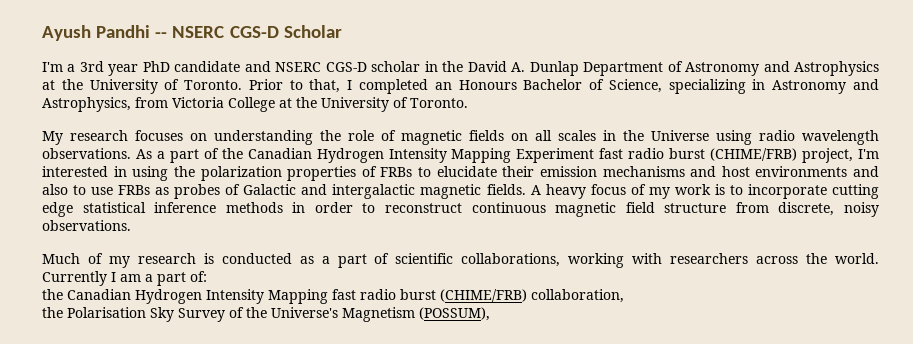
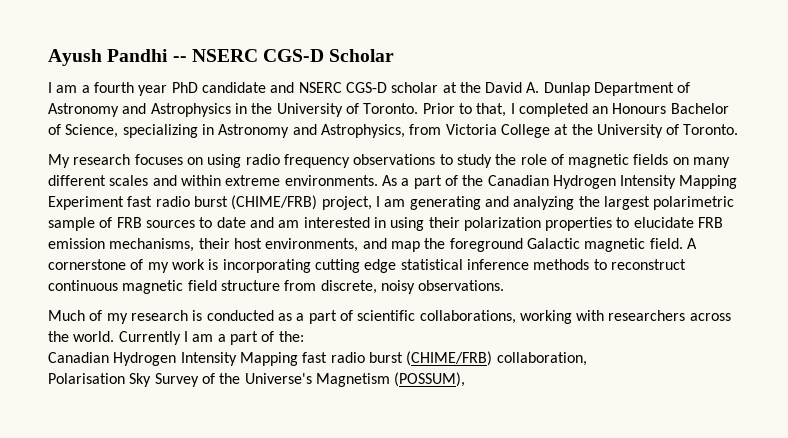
- I'm a 3rd year PhD candidate and NSERC CGS-D scholar in the David A. Dunlap Department of Astronomy and Astrophysics at the University of Toronto.
+ I am a fourth year PhD candidate and NSERC CGS-D scholar at the David A. Dunlap Department of Astronomy and Astrophysics in the University of Toronto.
- My research focuses on understanding the role of magnetic fields on all scales in the Universe using radio wavelength observations.
+ My research focuses on using radio frequency observations to study the role of magnetic fields on many different scales and within extreme environments.
- As a part of the Canadian Hydrogen Intensity Mapping Experiment fast radio burst (CHIME/FRB) project, I'm interested in using the polarization properties of FRBs to elucidate their emission mechanisms and host environments and also to use FRBs as probes of Galactic and intergalactic magnetic fields. A heavy focus of my work is to incorporate cutting edge statistical inference methods in order to reconstruct continuous magnetic field structure from discrete, noisy observations.
+ As a part of the Canadian Hydrogen Intensity Mapping Experiment fast radio burst (CHIME/FRB) project, I am generating and analyzing the largest polarimetric sample of FRB sources to date and am interested in using their polarization properties to elucidate FRB emission mechanisms, their host environments, and map the foreground Galactic magnetic field. A cornerstone of my work is incorporating cutting edge statistical inference methods to reconstruct continuous magnetic field structure from discrete, noisy observations.
- Currently I am a part of:
- the Canadian Hydrogen Intensity Mapping fast radio burst (CHIME/FRB) collaboration,
+ Currently I am a part of the:
+ Canadian Hydrogen Intensity Mapping fast radio burst (CHIME/FRB) collaboration,
- the Polarisation Sky Survey of the Universe's Magnetism (POSSUM),
+ Polarisation Sky Survey of the Universe's Magnetism (POSSUM),

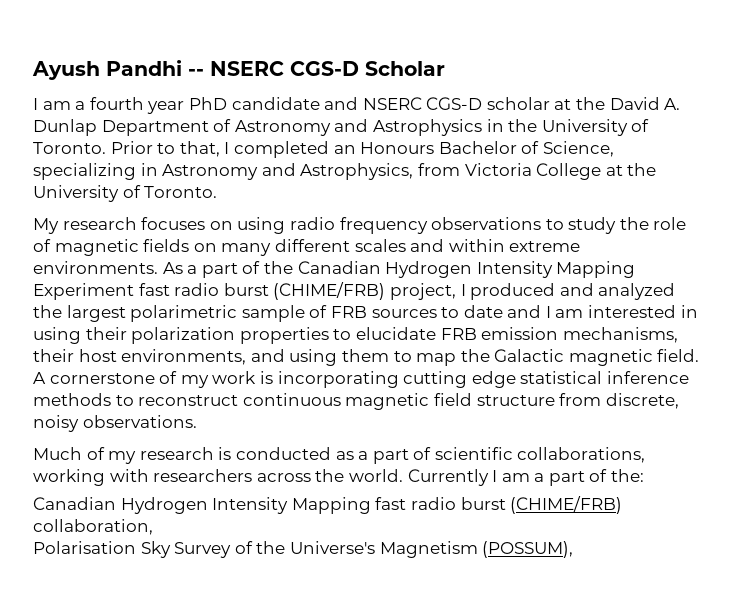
- As a part of the Canadian Hydrogen Intensity Mapping Experiment fast radio burst (CHIME/FRB) project, I am generating and analyzing the largest polarimetric sample of FRB sources to date and am interested in using their polarization properties to elucidate FRB emission mechanisms, their host environments, and map the foreground Galactic magnetic field.
+ As a part of the Canadian Hydrogen Intensity Mapping Experiment fast radio burst (CHIME/FRB) project, I produced and analyzed the largest polarimetric sample of FRB sources to date and I am interested in using their polarization properties to elucidate FRB emission mechanisms, their host environments, and using them to map the Galactic magnetic field.

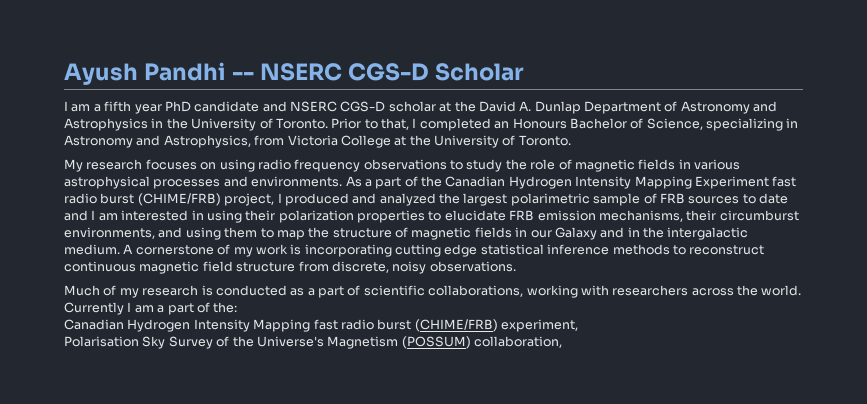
- I am a fourth year PhD candidate and NSERC CGS-D scholar at the David A. Dunlap Department of Astronomy and Astrophysics in the University of Toronto.
+ I am a fifth year PhD candidate and NSERC CGS-D scholar at the David A. Dunlap Department of Astronomy and Astrophysics in the University of Toronto.
- My research focuses on using radio frequency observations to study the role of magnetic fields on many different scales and within extreme environments.
+ My research focuses on using radio frequency observations to study the role of magnetic fields in various astrophysical processes and environments.
- As a part of the Canadian Hydrogen Intensity Mapping Experiment fast radio burst (CHIME/FRB) project, I produced and analyzed the largest polarimetric sample of FRB sources to date and I am interested in using their polarization properties to elucidate FRB emission mechanisms, their host environments, and using them to map the Galactic magnetic field.
+ As a part of the Canadian Hydrogen Intensity Mapping Experiment fast radio burst (CHIME/FRB) project, I produced and analyzed the largest polarimetric sample of FRB sources to date and I am interested in using their polarization properties to elucidate FRB emission mechanisms, their circumburst environments, and using them to map the structure of magnetic fields in our Galaxy and in the intergalactic medium.
- Canadian Hydrogen Intensity Mapping fast radio burst (CHIME/FRB) collaboration,
+ Canadian Hydrogen Intensity Mapping fast radio burst (CHIME/FRB) experiment,
- Polarisation Sky Survey of the Universe's Magnetism (POSSUM),
+ Polarisation Sky Survey of the Universe's Magnetism (POSSUM) collaboration,

